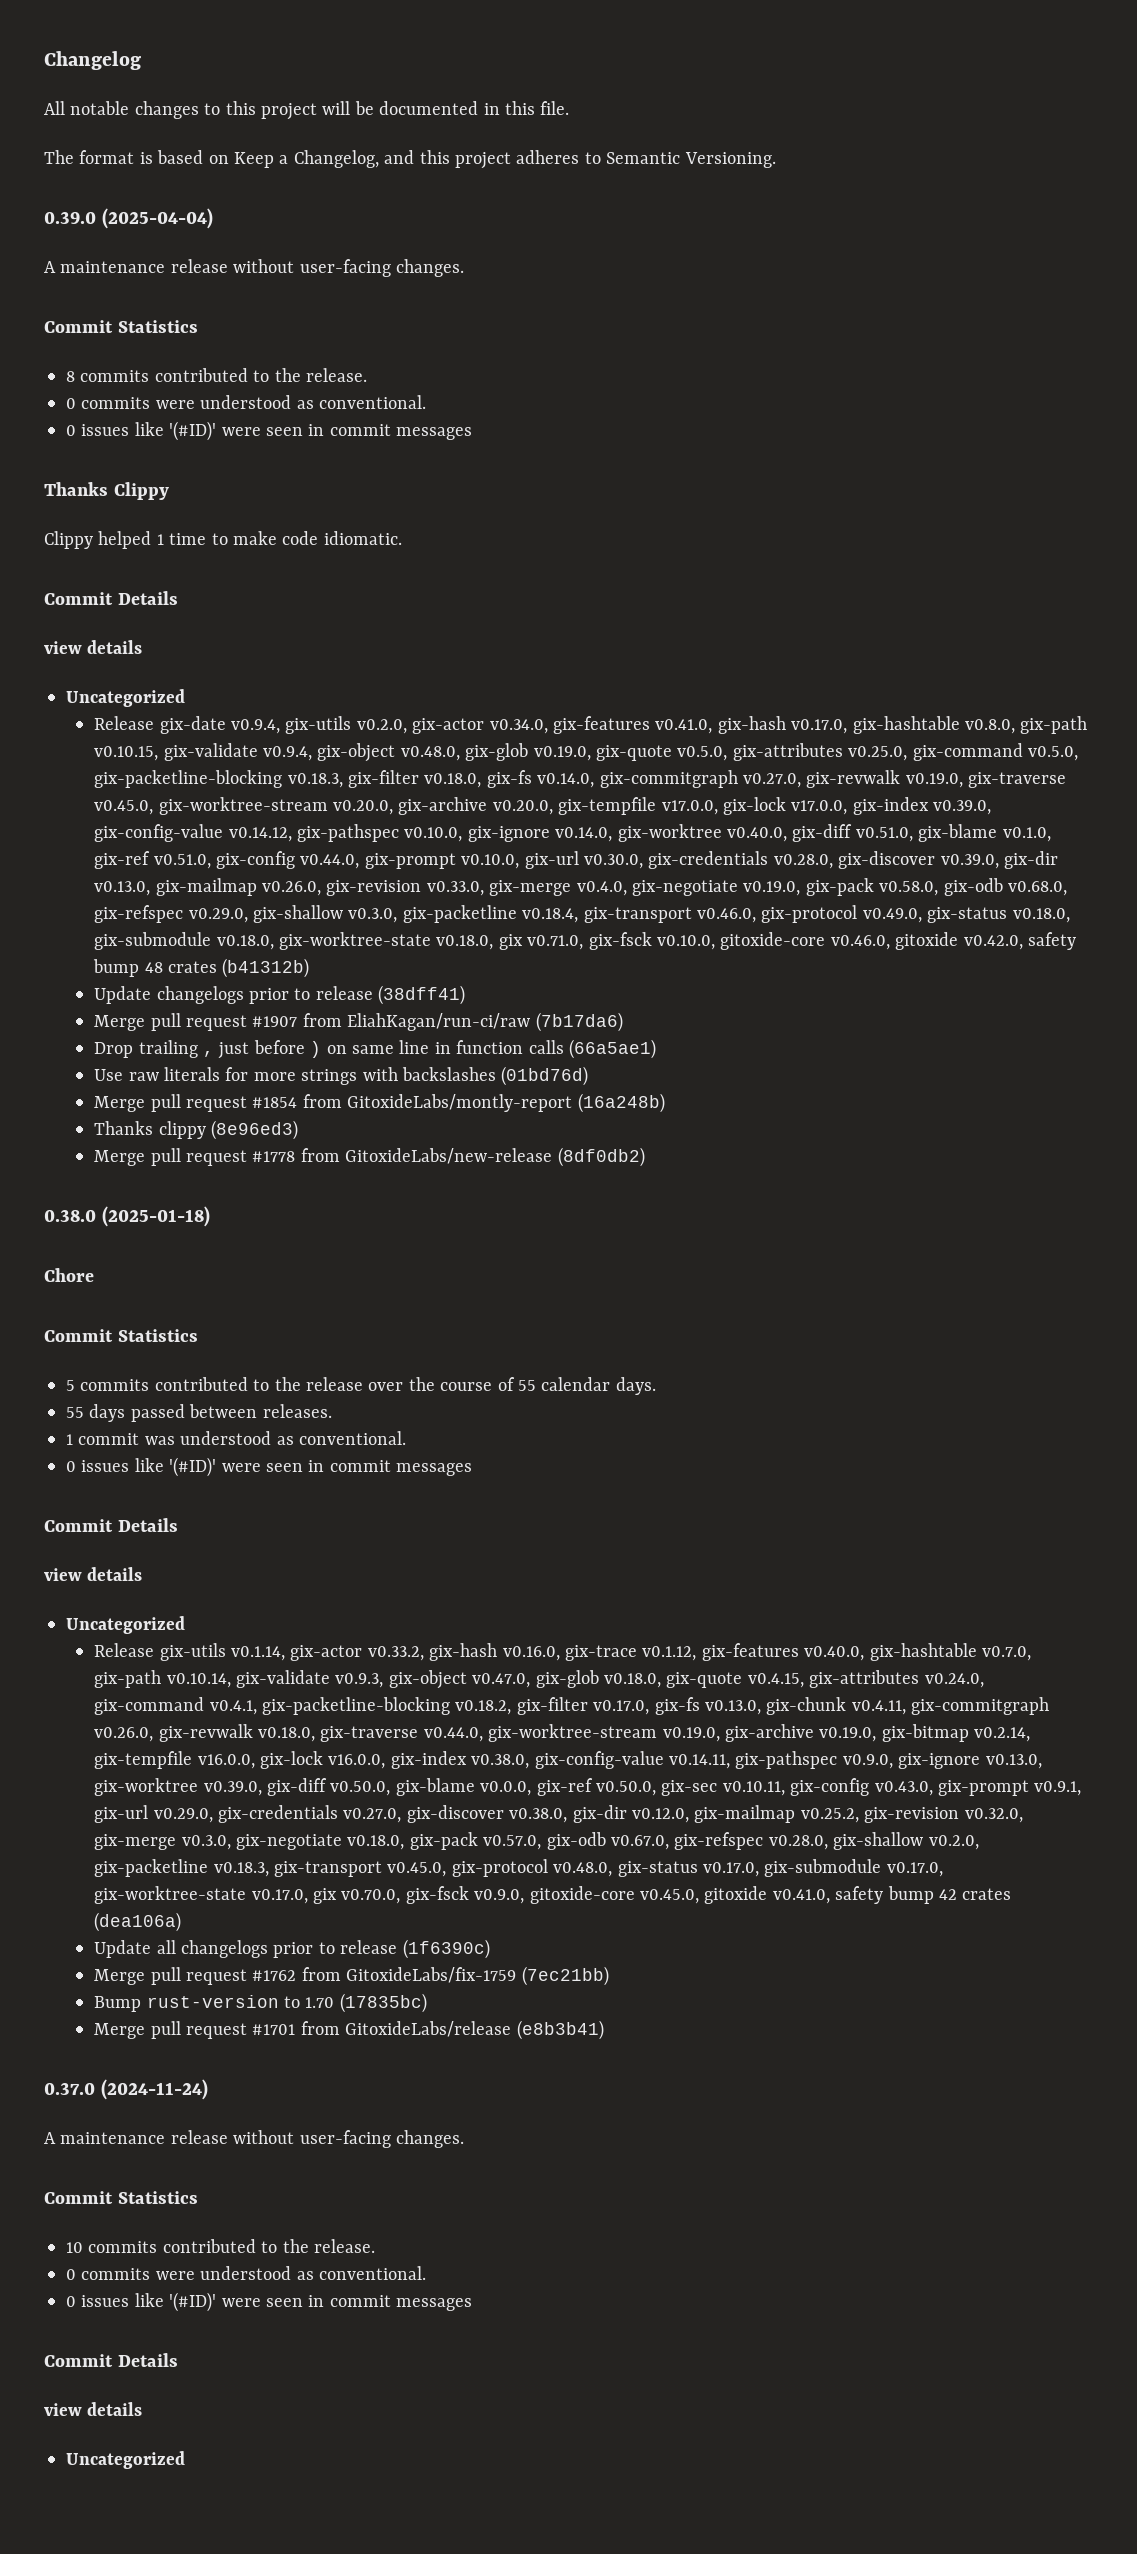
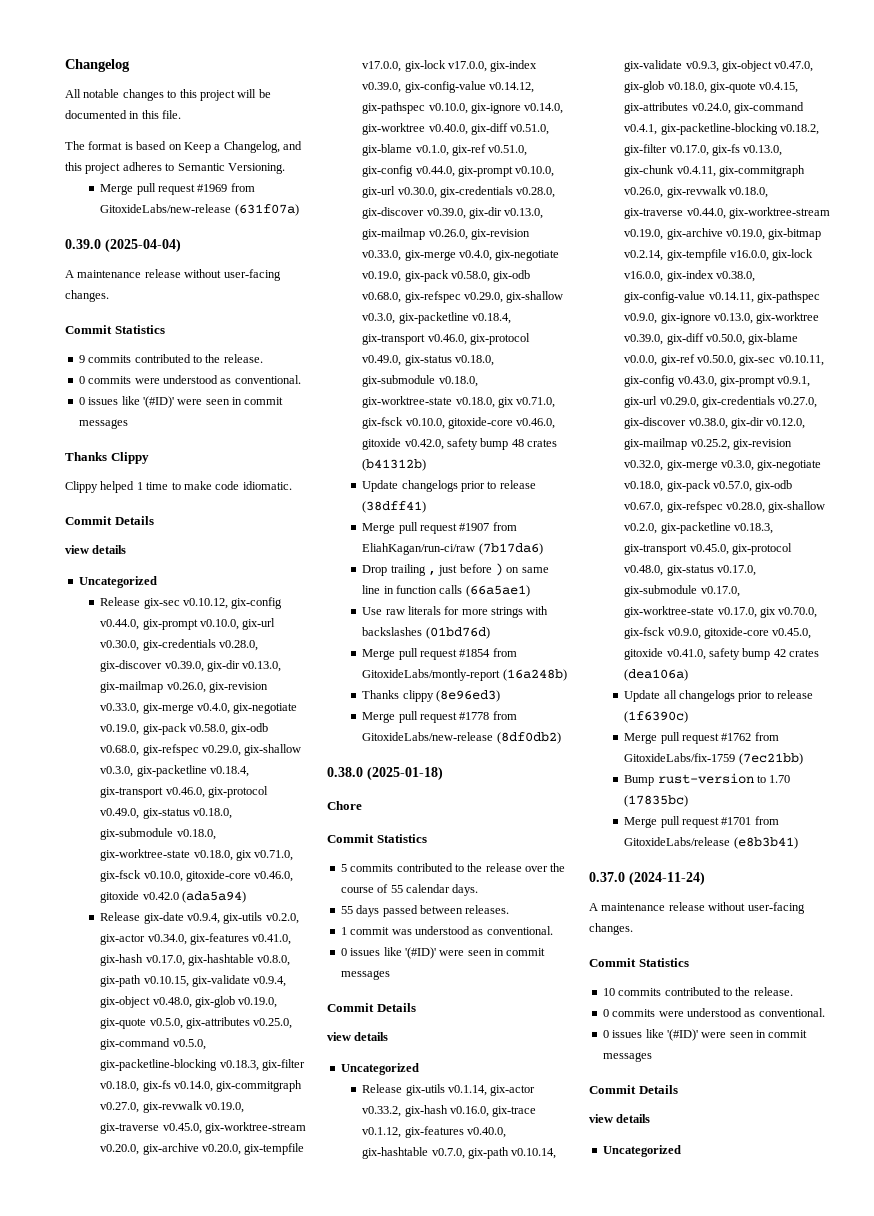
+ Merge pull request #1969 from GitoxideLabs/new-release (631f07a)
- 8 commits contributed to the release.
+ 9 commits contributed to the release.
+ Release gix-sec v0.10.12, gix-config v0.44.0, gix-prompt v0.10.0, gix-url v0.30.0, gix-credentials v0.28.0, gix-discover v0.39.0, gix-dir v0.13.0, gix-mailmap v0.26.0, gix-revision v0.33.0, gix-merge v0.4.0, gix-negotiate v0.19.0, gix-pack v0.58.0, gix-odb v0.68.0, gix-refspec v0.29.0, gix-shallow v0.3.0, gix-packetline v0.18.4, gix-transport v0.46.0, gix-protocol v0.49.0, gix-status v0.18.0, gix-submodule v0.18.0, gix-worktree-state v0.18.0, gix v0.71.0, gix-fsck v0.10.0, gitoxide-core v0.46.0, gitoxide v0.42.0 (ada5a94)

